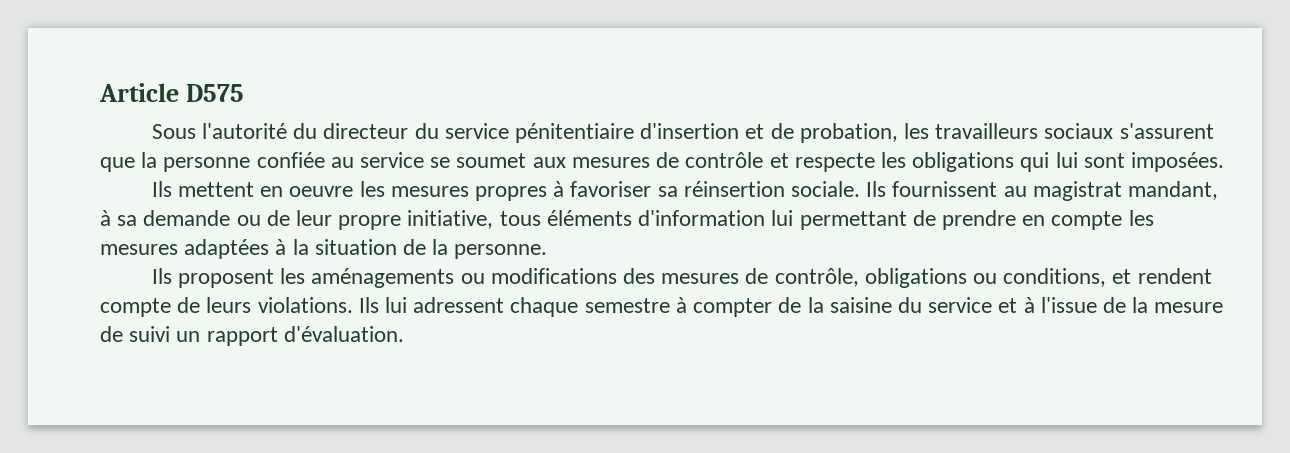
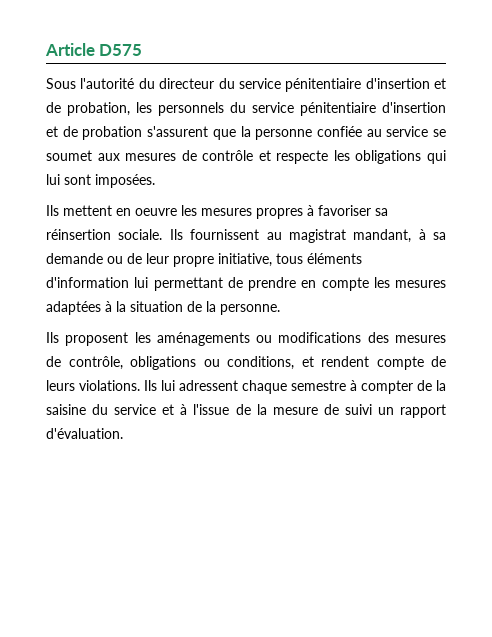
- Sous l'autorité du directeur du service pénitentiaire d'insertion et de probation, les travailleurs sociaux s'assurent que la personne confiée au service se soumet aux mesures de contrôle et respecte les obligations qui lui sont imposées.
+ Sous l'autorité du directeur du service pénitentiaire d'insertion et de probation, les personnels du service pénitentiaire d'insertion et de probation s'assurent que la personne confiée au service se soumet aux mesures de contrôle et respecte les obligations qui lui sont imposées.

